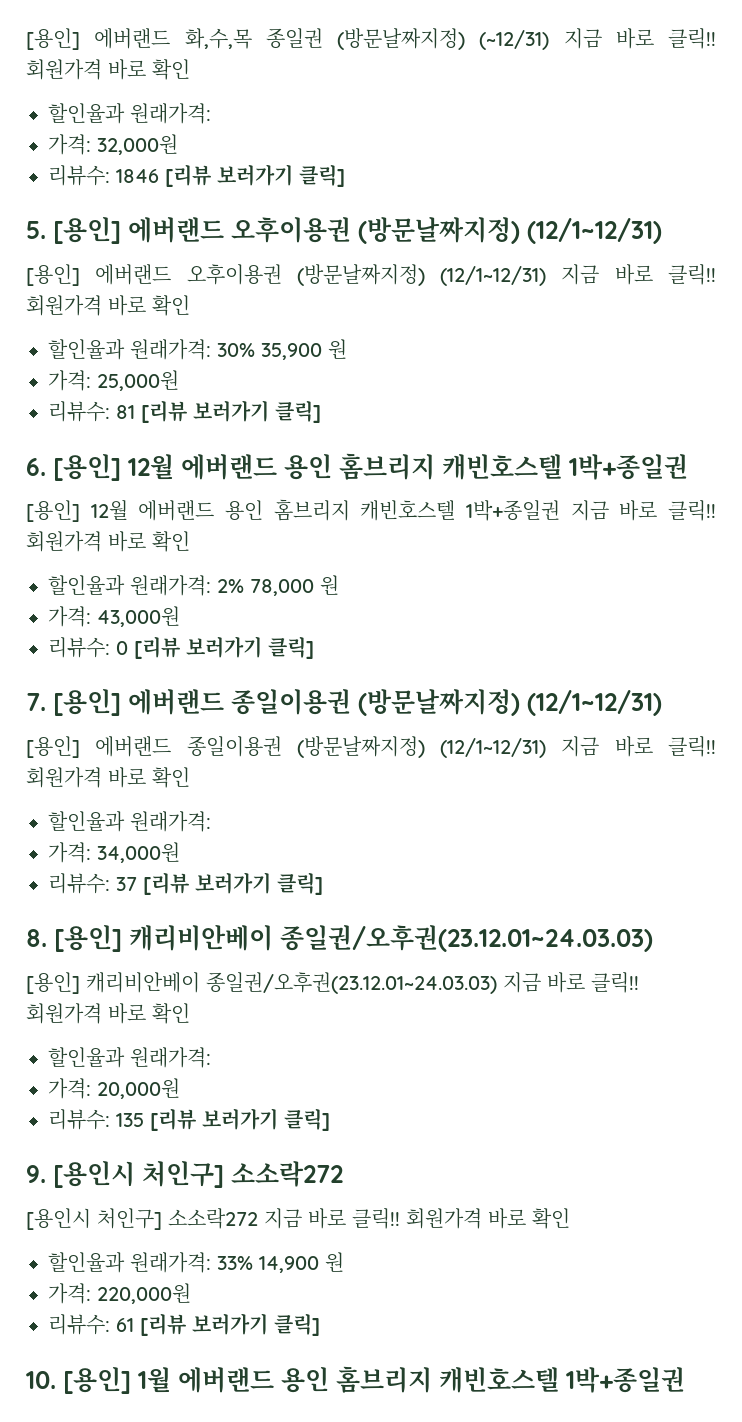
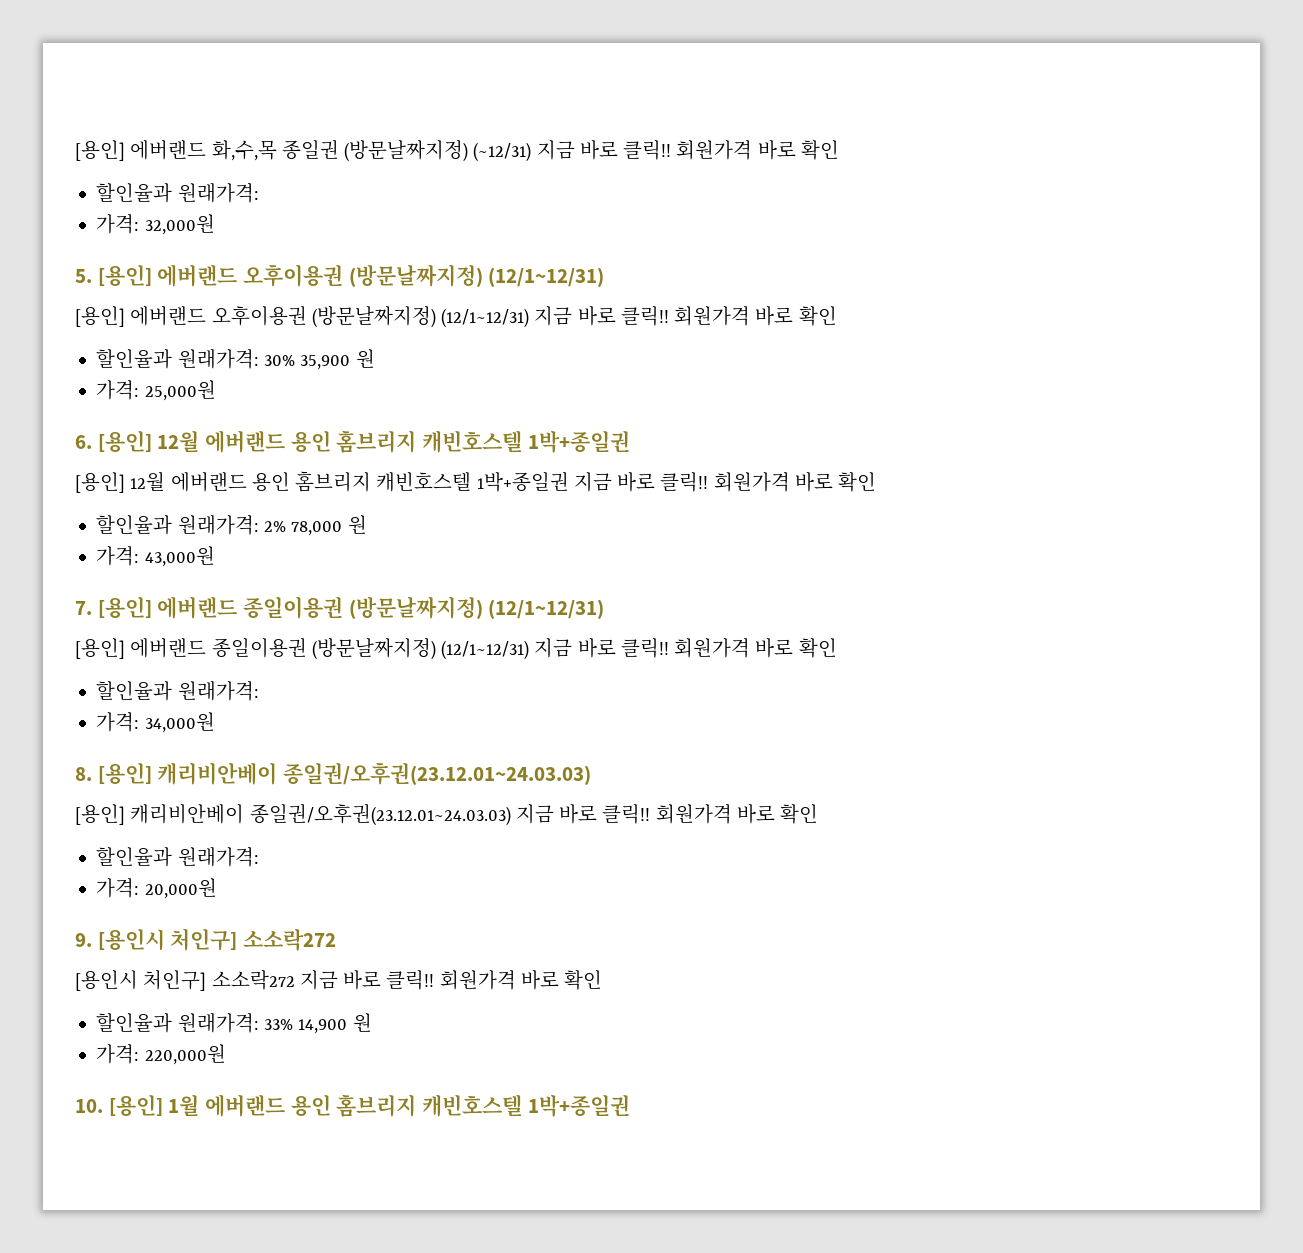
- 리뷰수: 1846 [리뷰 보러가기 클릭]
- 리뷰수: 81 [리뷰 보러가기 클릭]
- 리뷰수: 0 [리뷰 보러가기 클릭]
- 리뷰수: 37 [리뷰 보러가기 클릭]
- 리뷰수: 135 [리뷰 보러가기 클릭]
- 리뷰수: 61 [리뷰 보러가기 클릭]

